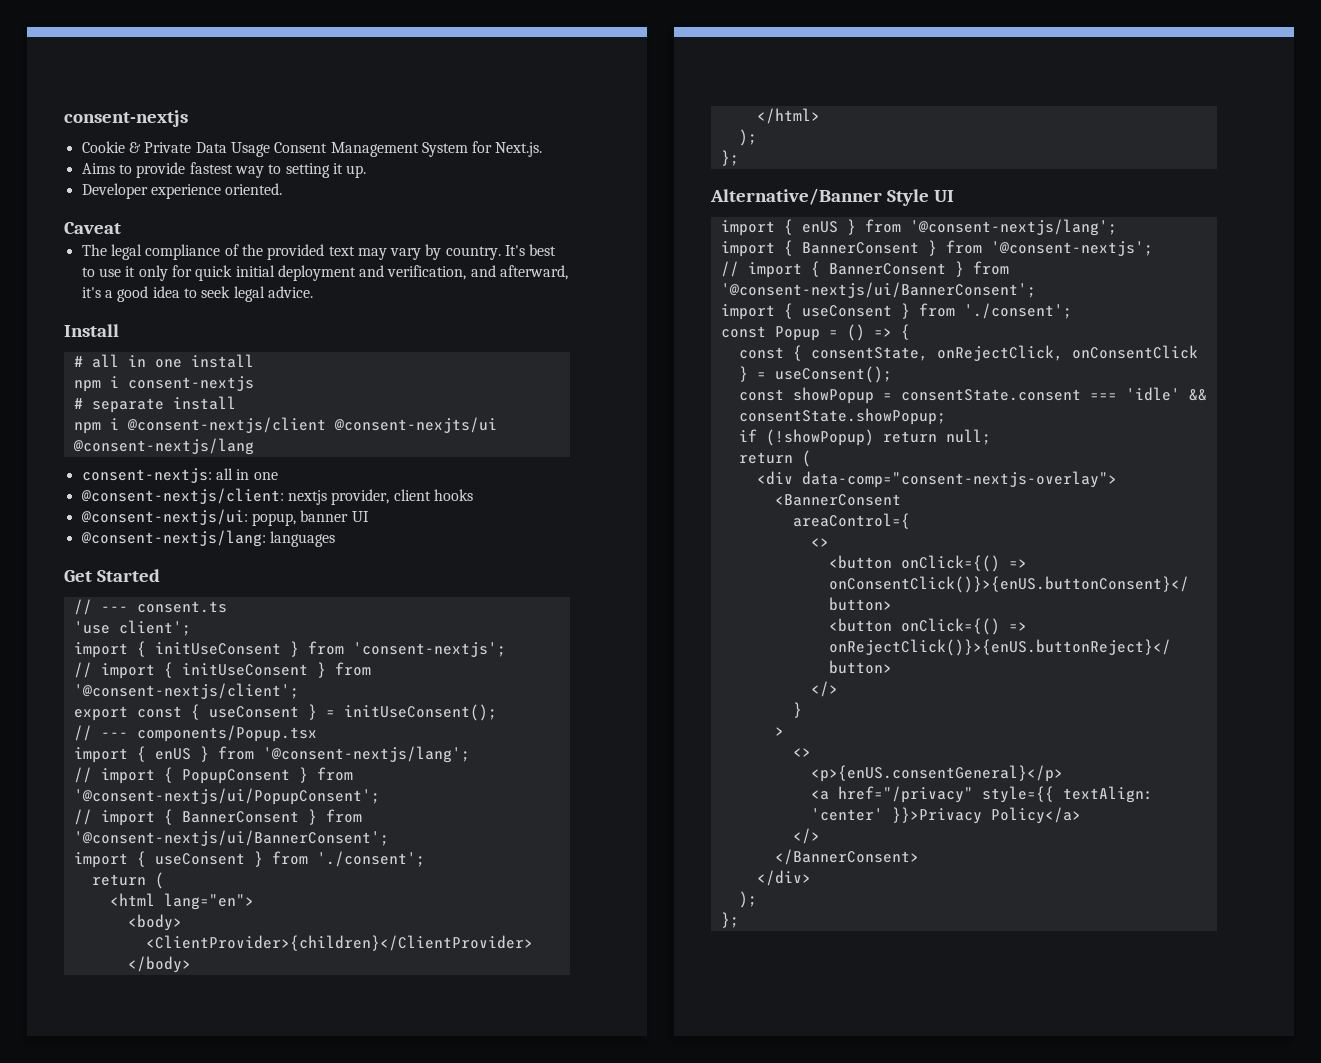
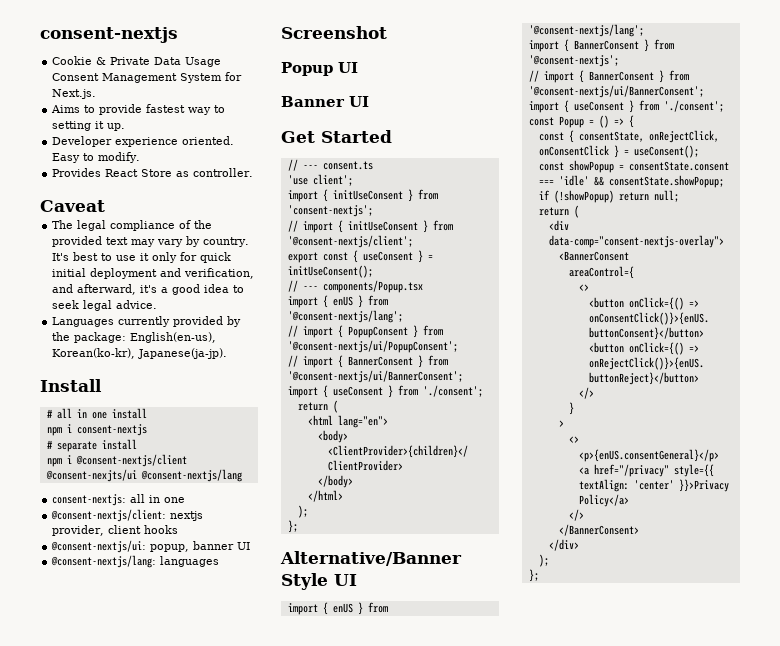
+ Easy to modify.
+ Provides React Store as controller.
+ Languages currently provided by the package: English(en-us), Korean(ko-kr), Japanese(ja-jp).
+ Screenshot
+ Popup UI
+ Banner UI

